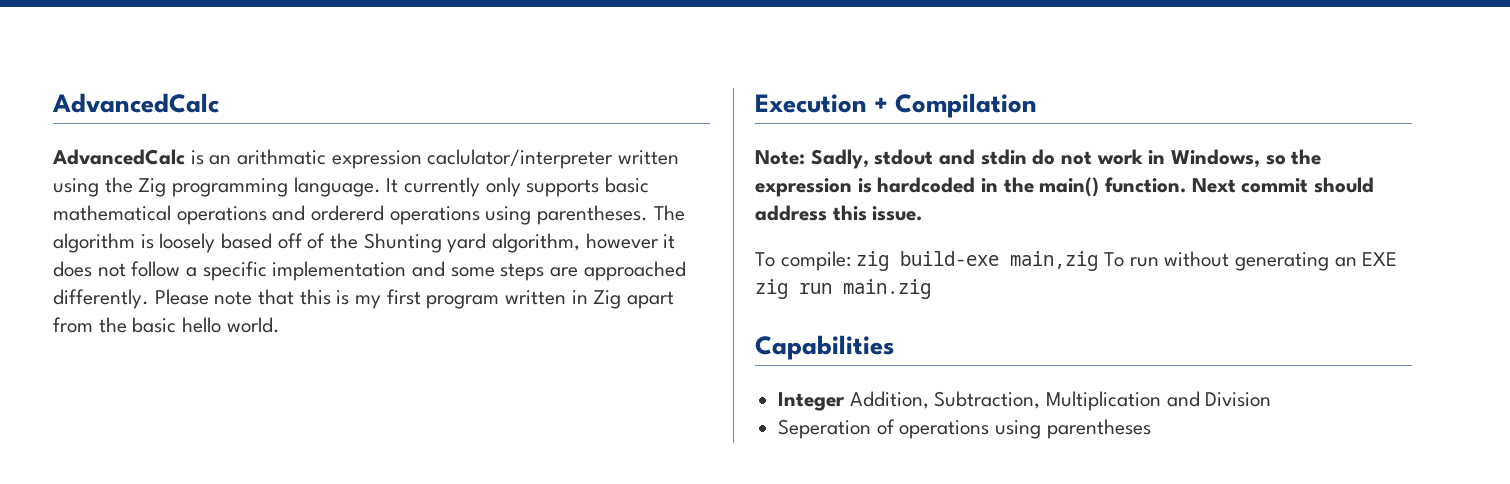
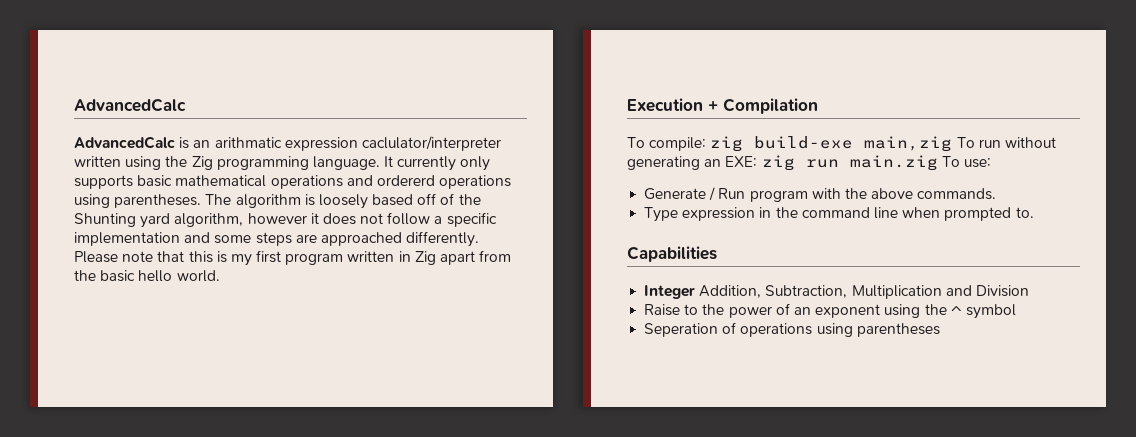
- Note: Sadly, stdout and stdin do not work in Windows, so the expression is hardcoded in the main() function. Next commit should address this issue.
- To compile: zig build-exe main,zig To run without generating an EXE zig run main.zig
+ To compile: zig build-exe main,zig To run without generating an EXE: zig run main.zig To use:
+ Generate / Run program with the above commands.
+ Type expression in the command line when prompted to.
+ Raise to the power of an exponent using the ^ symbol

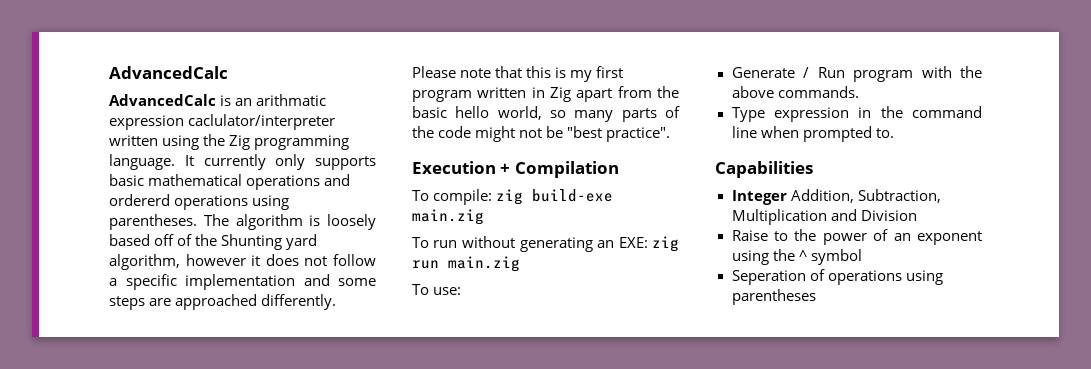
- Please note that this is my first program written in Zig apart from the basic hello world.
+ Please note that this is my first program written in Zig apart from the basic hello world, so many parts of the code might not be "best practice".
- To compile: zig build-exe main,zig To run without generating an EXE: zig run main.zig To use:
+ To compile: zig build-exe main.zig
+ To run without generating an EXE: zig run main.zig
+ To use:

